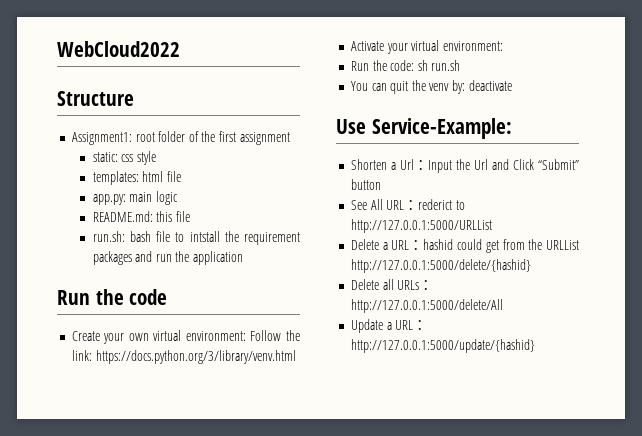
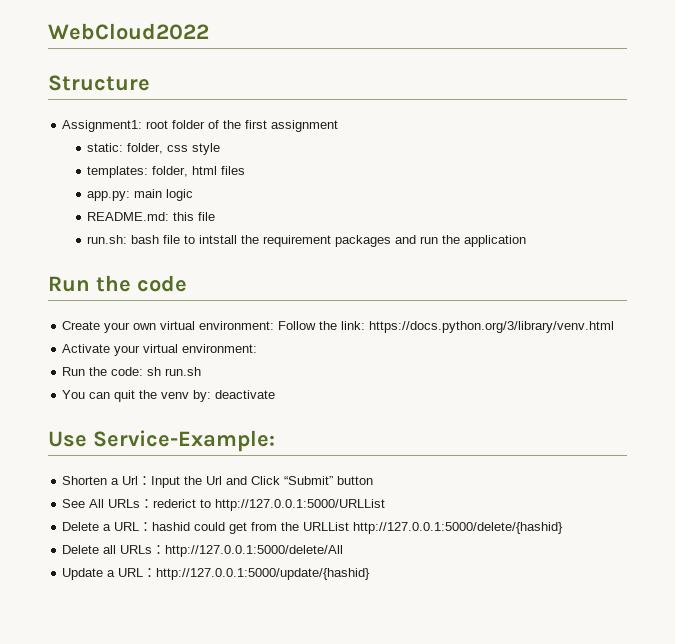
- static: css style
+ static: folder, css style
- templates: html file
+ templates: folder, html files
- See All URL：rederict to http://127.0.0.1:5000/URLList
+ See All URLs：rederict to http://127.0.0.1:5000/URLList

